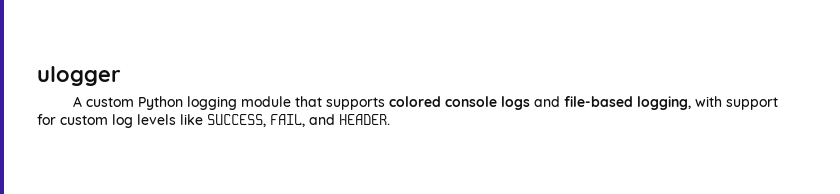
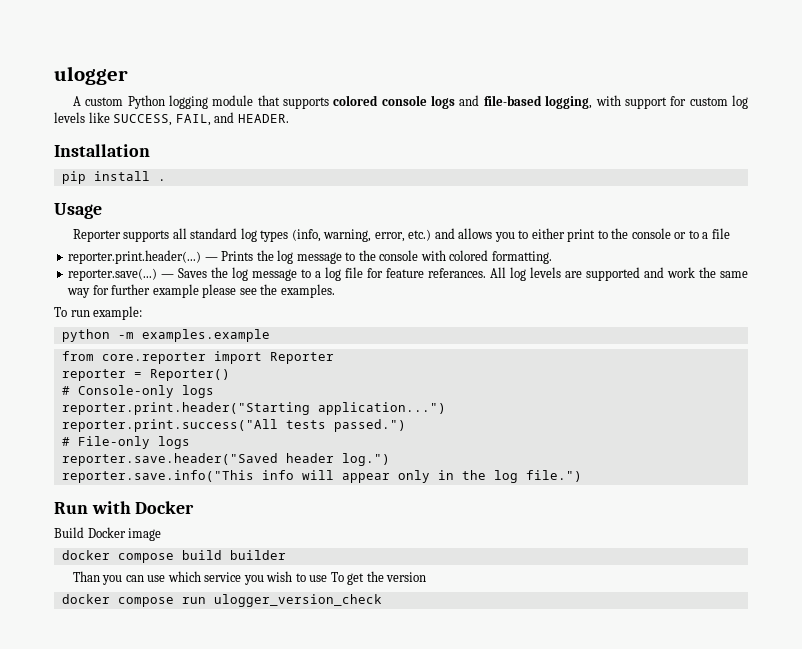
+ Installation
+ pip install .
+ Usage
+ Reporter supports all standard log types (info, warning, error, etc.) and allows you to either print to the console or to a file
+ reporter.print.header(...) — Prints the log message to the console with colored formatting.
+ reporter.save(...) — Saves the log message to a log file for feature referances. All log levels are supported and work the same way for further example please see the examples.
+ To run example:
+ python -m examples.example
+ from core.reporter import Reporter
+ reporter = Reporter()
+ # Console-only logs
+ reporter.print.header("Starting application...")
+ reporter.print.success("All tests passed.")
+ # File-only logs
+ reporter.save.header("Saved header log.")
+ reporter.save.info("This info will appear only in the log file.")
+ Run with Docker
+ Build Docker image
+ docker compose build builder
+ Than you can use which service you wish to use To get the version
+ docker compose run ulogger_version_check

